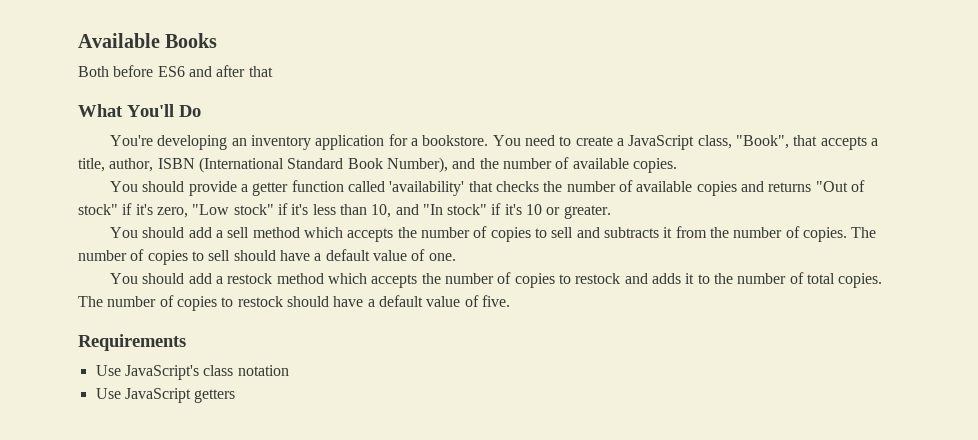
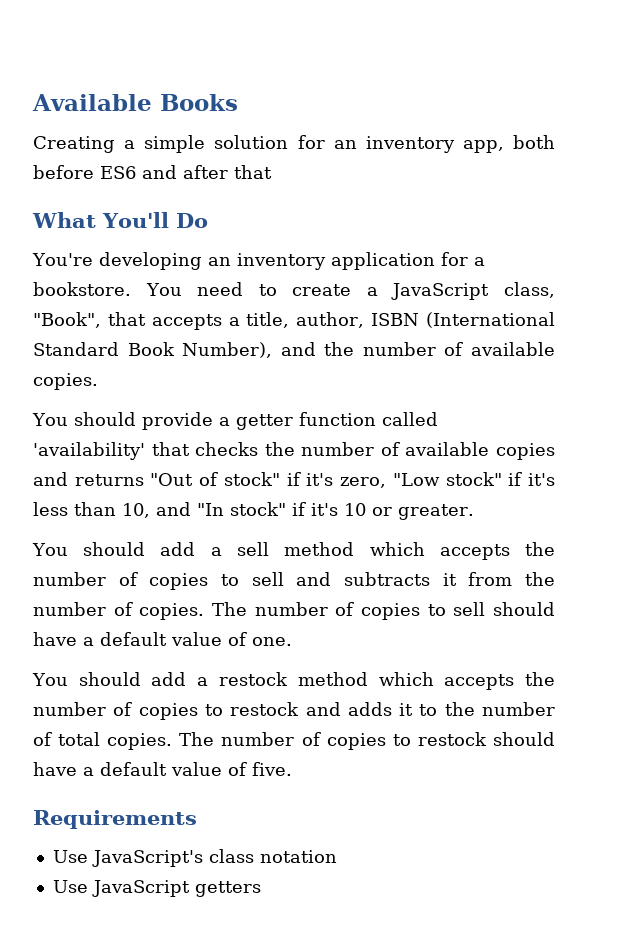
- Both before ES6 and after that
+ Creating a simple solution for an inventory app, both before ES6 and after that

